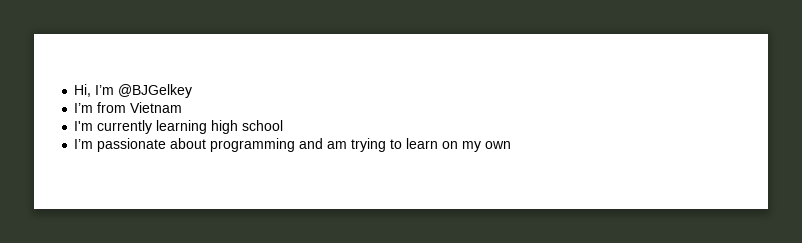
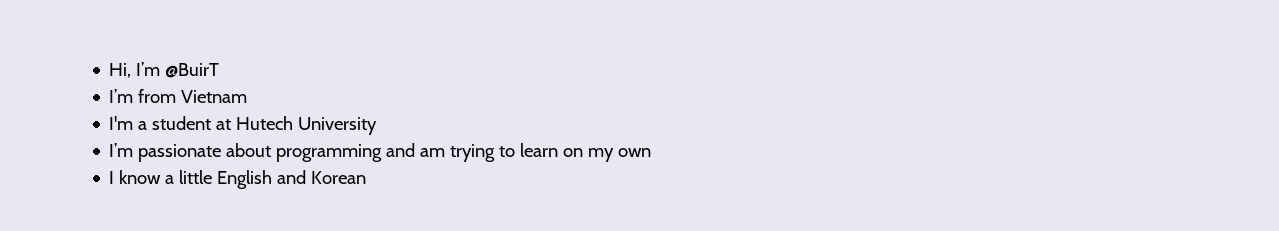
- Hi, I’m @BJGelkey
+ Hi, I’m @BuirT
- I'm currently learning high school
+ I'm a student at Hutech University
+ I know a little English and Korean

